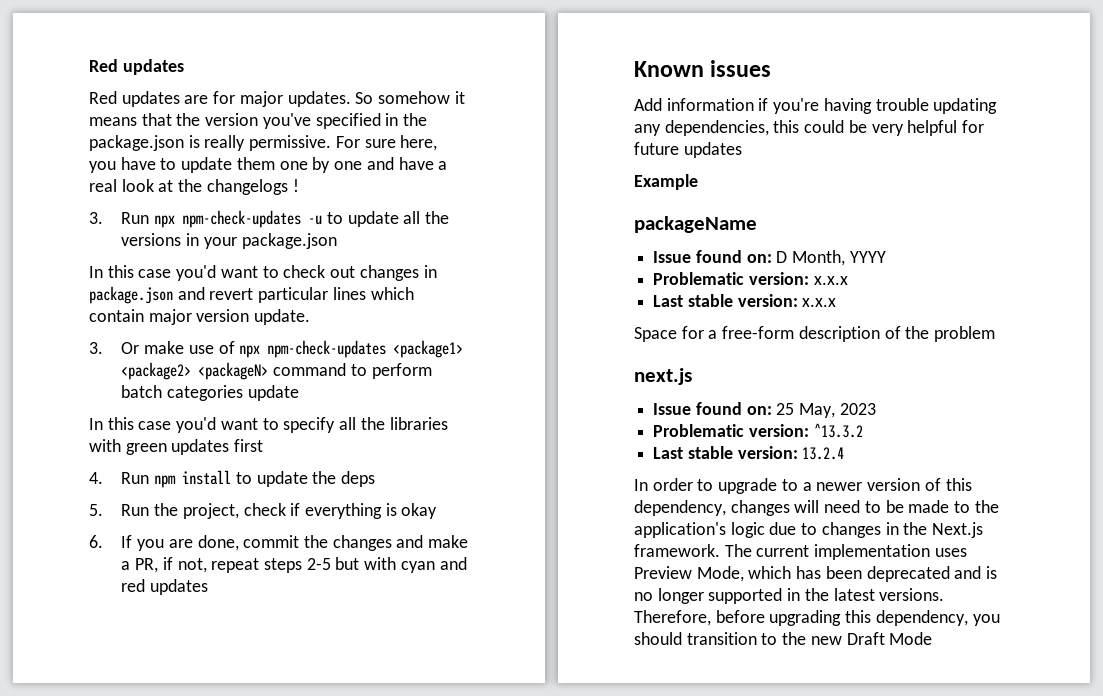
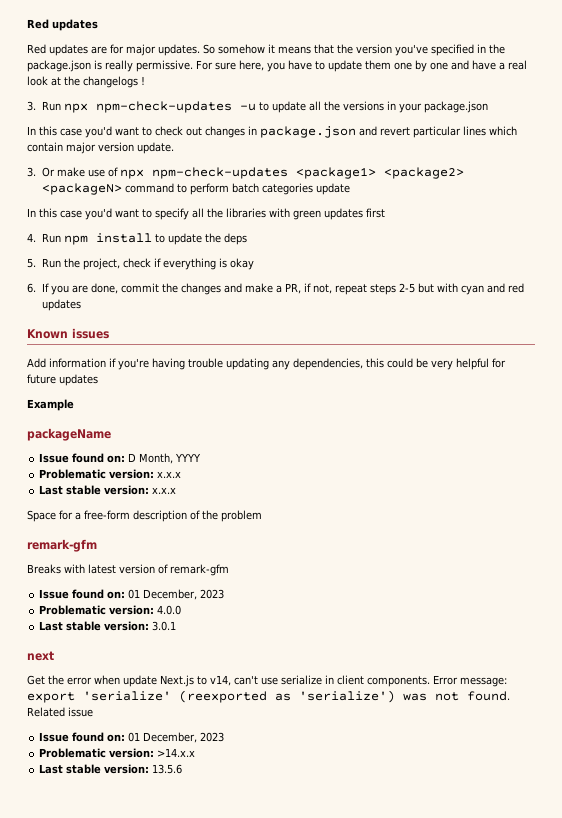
  Space for a free-form description of the problem
- next.js
- Issue found on: 25 May, 2023
- Problematic version: ^13.3.2
- Last stable version: 13.2.4
- In order to upgrade to a newer version of this dependency, changes will need to be made to the application's logic due to changes in the Next.js framework. The current implementation uses Preview Mode, which has been deprecated and is no longer supported in the latest versions. Therefore, before upgrading this dependency, you should transition to the new Draft Mode
+ remark-gfm
+ Breaks with latest version of remark-gfm
+ Issue found on: 01 December, 2023
+ Problematic version: 4.0.0
+ Last stable version: 3.0.1
+ next
+ Get the error when update Next.js to v14, can't use serialize in client components. Error message: export 'serialize' (reexported as 'serialize') was not found. Related issue
+ Issue found on: 01 December, 2023
+ Problematic version: >14.x.x
+ Last stable version: 13.5.6

